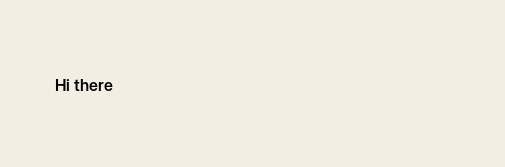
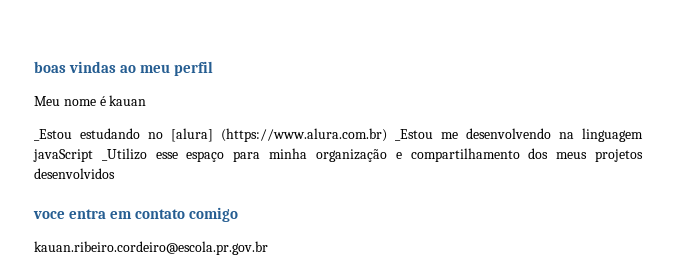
- Hi there
+ boas vindas ao meu perfil
+ Meu nome é kauan
+ _Estou estudando no [alura] (https://www.alura.com.br) _Estou me desenvolvendo na linguagem javaScript _Utilizo esse espaço para minha organização e compartilhamento dos meus projetos desenvolvidos
+ voce entra em contato comigo
+ kauan.ribeiro.cordeiro@escola.pr.gov.br

